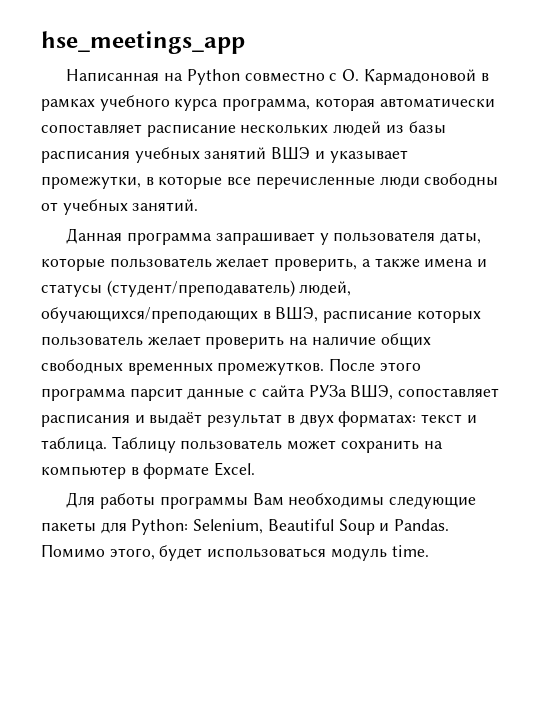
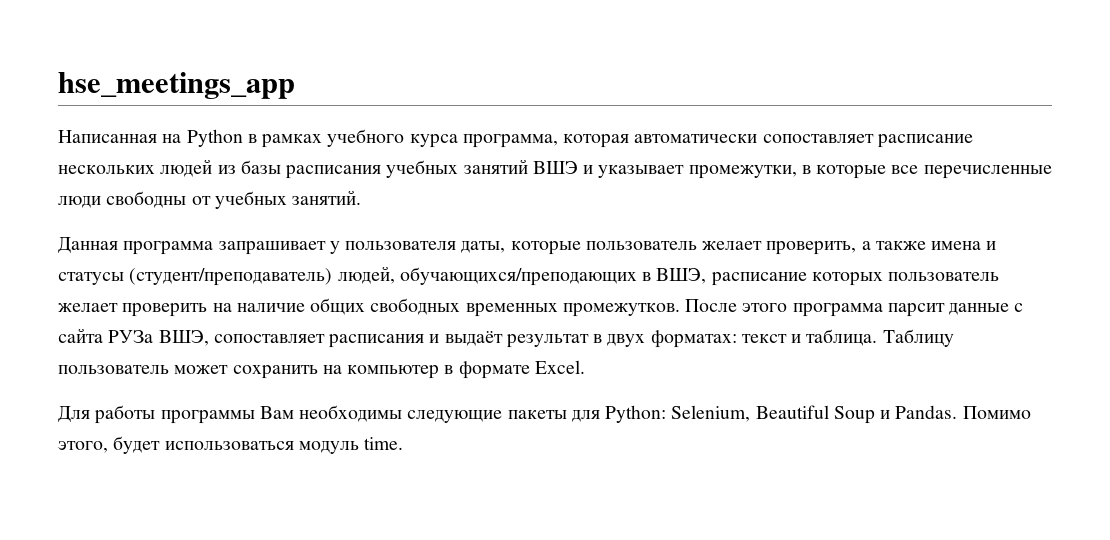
- Написанная на Python совместно с О. Кармадоновой в рамках учебного курса программа, которая автоматически сопоставляет расписание нескольких людей из базы расписания учебных занятий ВШЭ и указывает промежутки, в которые все перечисленные люди свободны от учебных занятий.
+ Написанная на Python в рамках учебного курса программа, которая автоматически сопоставляет расписание нескольких людей из базы расписания учебных занятий ВШЭ и указывает промежутки, в которые все перечисленные люди свободны от учебных занятий.

